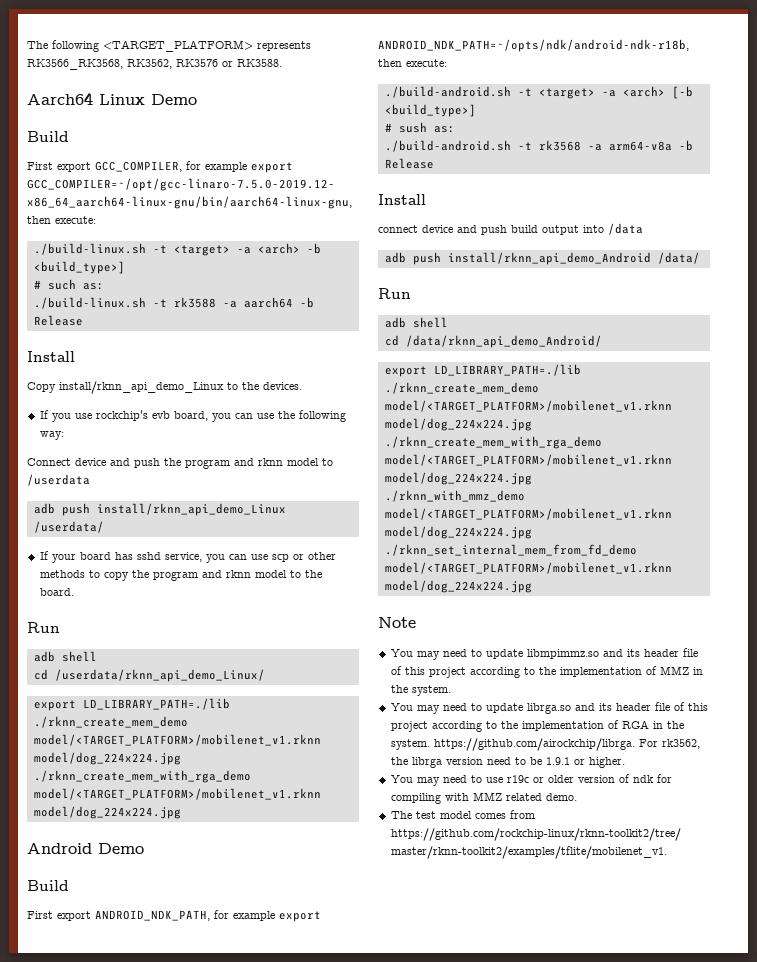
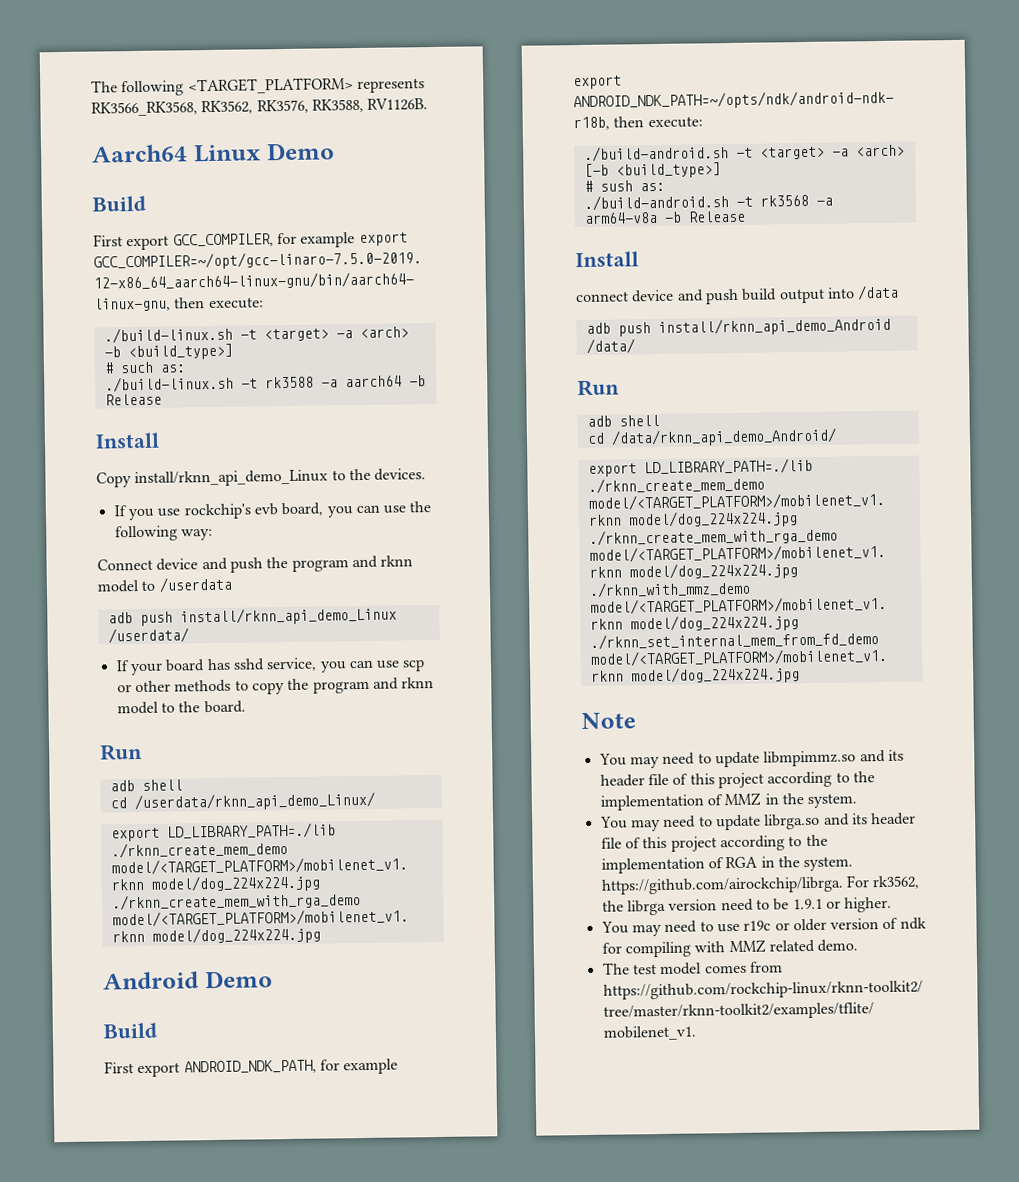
- The following <TARGET_PLATFORM> represents RK3566_RK3568, RK3562, RK3576 or RK3588.
+ The following <TARGET_PLATFORM> represents RK3566_RK3568, RK3562, RK3576, RK3588, RV1126B.

